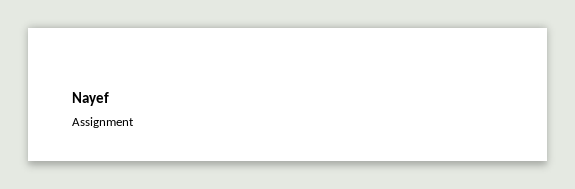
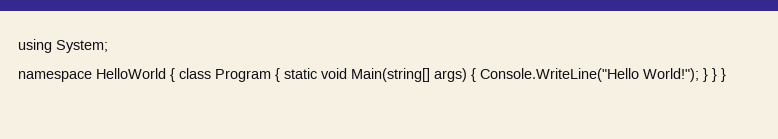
- Nayef
- Assignment
+ using System;
+ namespace HelloWorld { class Program { static void Main(string[] args) { Console.WriteLine("Hello World!"); } } }

